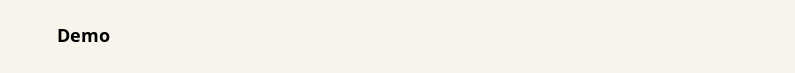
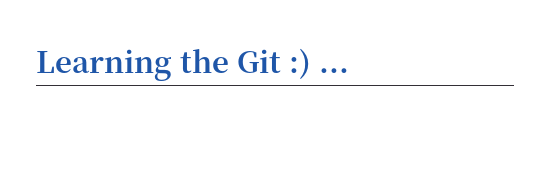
- Demo
+ Learning the Git :) ...

